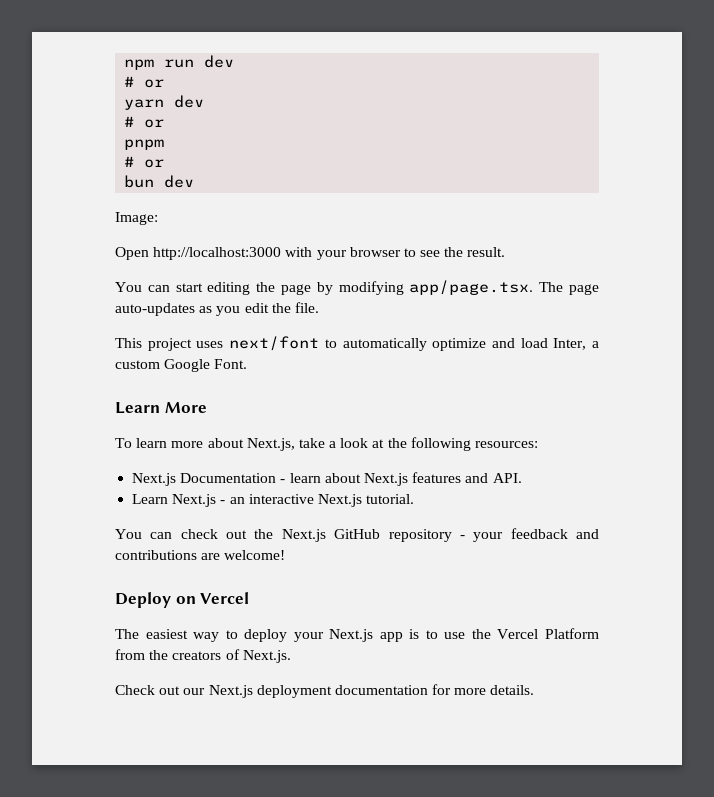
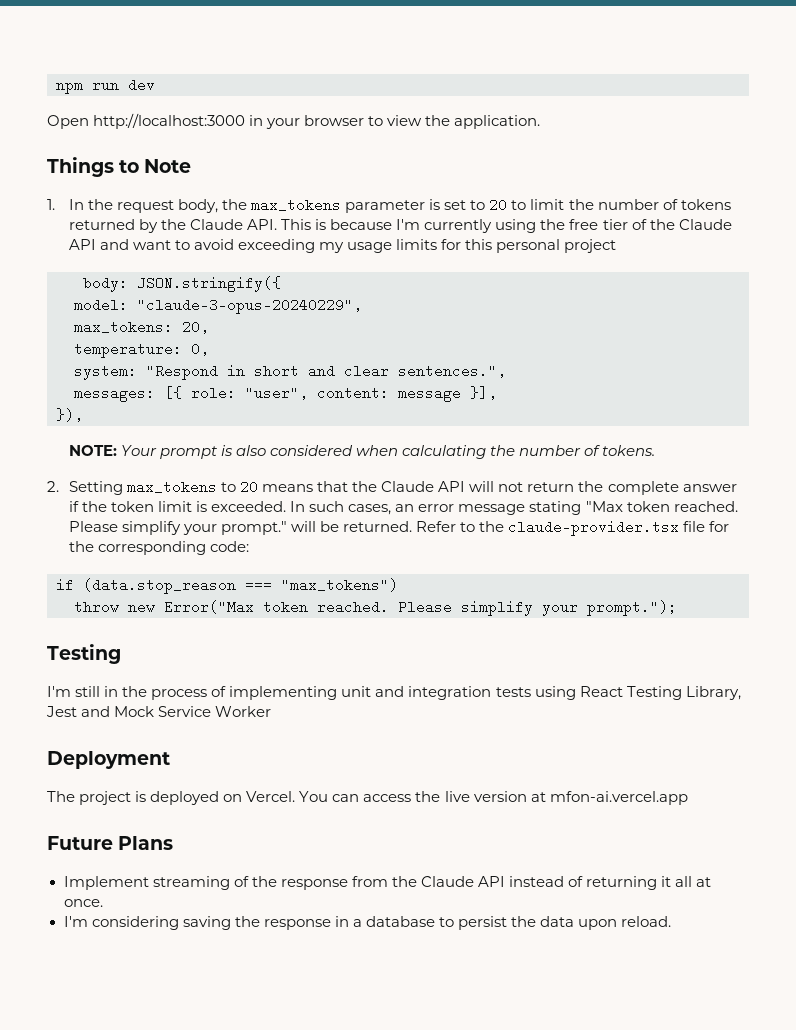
  npm run dev
- # or
- yarn dev
- # or
- pnpm
- # or
- bun dev
- Image:
- Open http://localhost:3000 with your browser to see the result.
- You can start editing the page by modifying app/page.tsx. The page auto-updates as you edit the file.
- This project uses next/font to automatically optimize and load Inter, a custom Google Font.
- Learn More
- To learn more about Next.js, take a look at the following resources:
- Next.js Documentation - learn about Next.js features and API.
- Learn Next.js - an interactive Next.js tutorial.
- You can check out the Next.js GitHub repository - your feedback and contributions are welcome!
- Deploy on Vercel
- The easiest way to deploy your Next.js app is to use the Vercel Platform from the creators of Next.js.
- Check out our Next.js deployment documentation for more details.
+ Open http://localhost:3000 in your browser to view the application.
+ Things to Note
+ 1. In the request body, the max_tokens parameter is set to 20 to limit the number of tokens returned by the Claude API. This is because I'm currently using the free tier of the Claude API and want to avoid exceeding my usage limits for this personal project
+ body: JSON.stringify({
+ model: "claude-3-opus-20240229",
+ max_tokens: 20,
+ temperature: 0,
+ system: "Respond in short and clear sentences.",
+ messages: [{ role: "user", content: message }],
+ }),
+ NOTE: Your prompt is also considered when calculating the number of tokens.
+ 2. Setting max_tokens to 20 means that the Claude API will not return the complete answer if the token limit is exceeded. In such cases, an error message stating "Max token reached. Please simplify your prompt." will be returned. Refer to the claude-provider.tsx file for the corresponding code:
+ if (data.stop_reason === "max_tokens")
+ throw new Error("Max token reached. Please simplify your prompt.");
+ Testing
+ I'm still in the process of implementing unit and integration tests using React Testing Library, Jest and Mock Service Worker
+ Deployment
+ The project is deployed on Vercel. You can access the live version at mfon-ai.vercel.app
+ Future Plans
+ Implement streaming of the response from the Claude API instead of returning it all at once.
+ I'm considering saving the response in a database to persist the data upon reload.

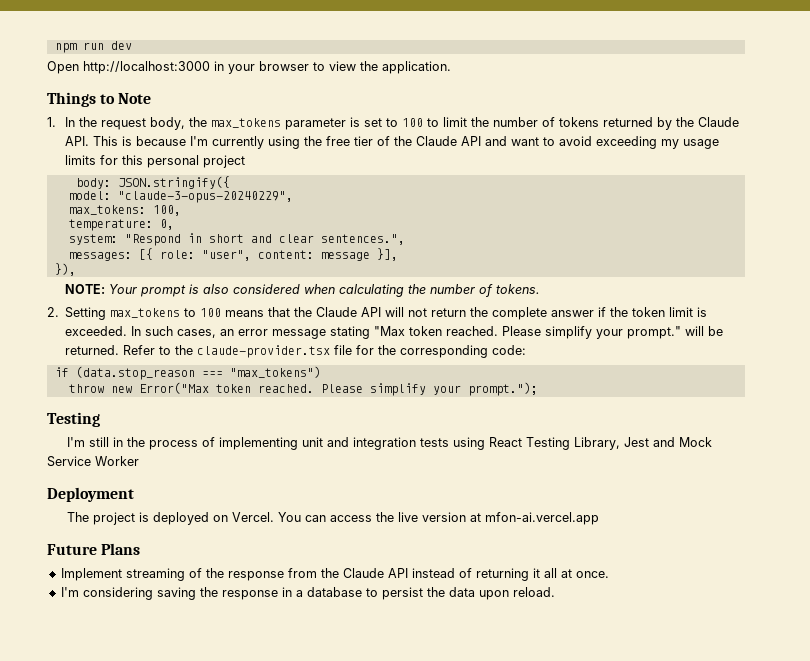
- 1. In the request body, the max_tokens parameter is set to 20 to limit the number of tokens returned by the Claude API. This is because I'm currently using the free tier of the Claude API and want to avoid exceeding my usage limits for this personal project
+ 1. In the request body, the max_tokens parameter is set to 100 to limit the number of tokens returned by the Claude API. This is because I'm currently using the free tier of the Claude API and want to avoid exceeding my usage limits for this personal project
- max_tokens: 20,
+ max_tokens: 100,
- 2. Setting max_tokens to 20 means that the Claude API will not return the complete answer if the token limit is exceeded.
+ 2. Setting max_tokens to 100 means that the Claude API will not return the complete answer if the token limit is exceeded.

